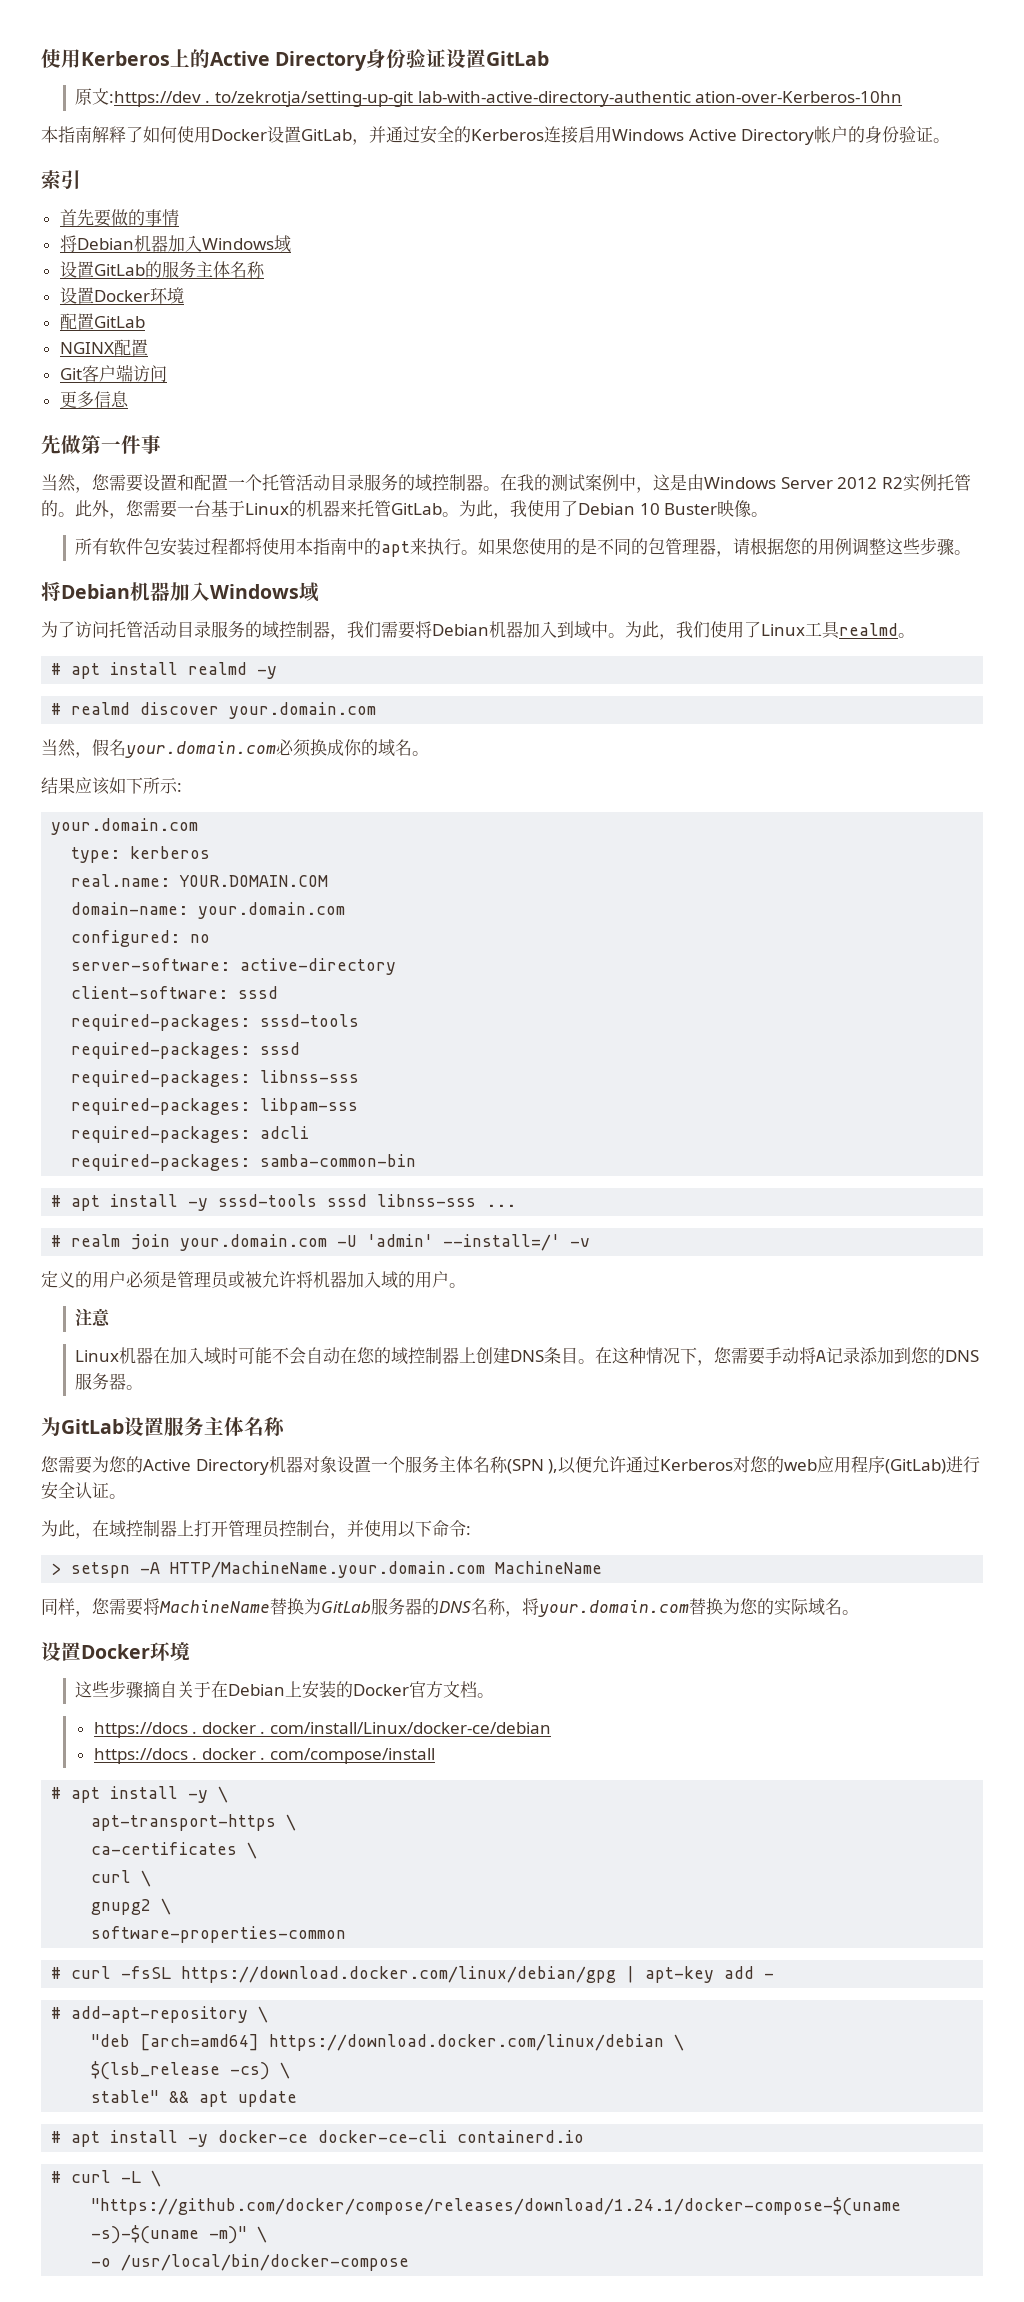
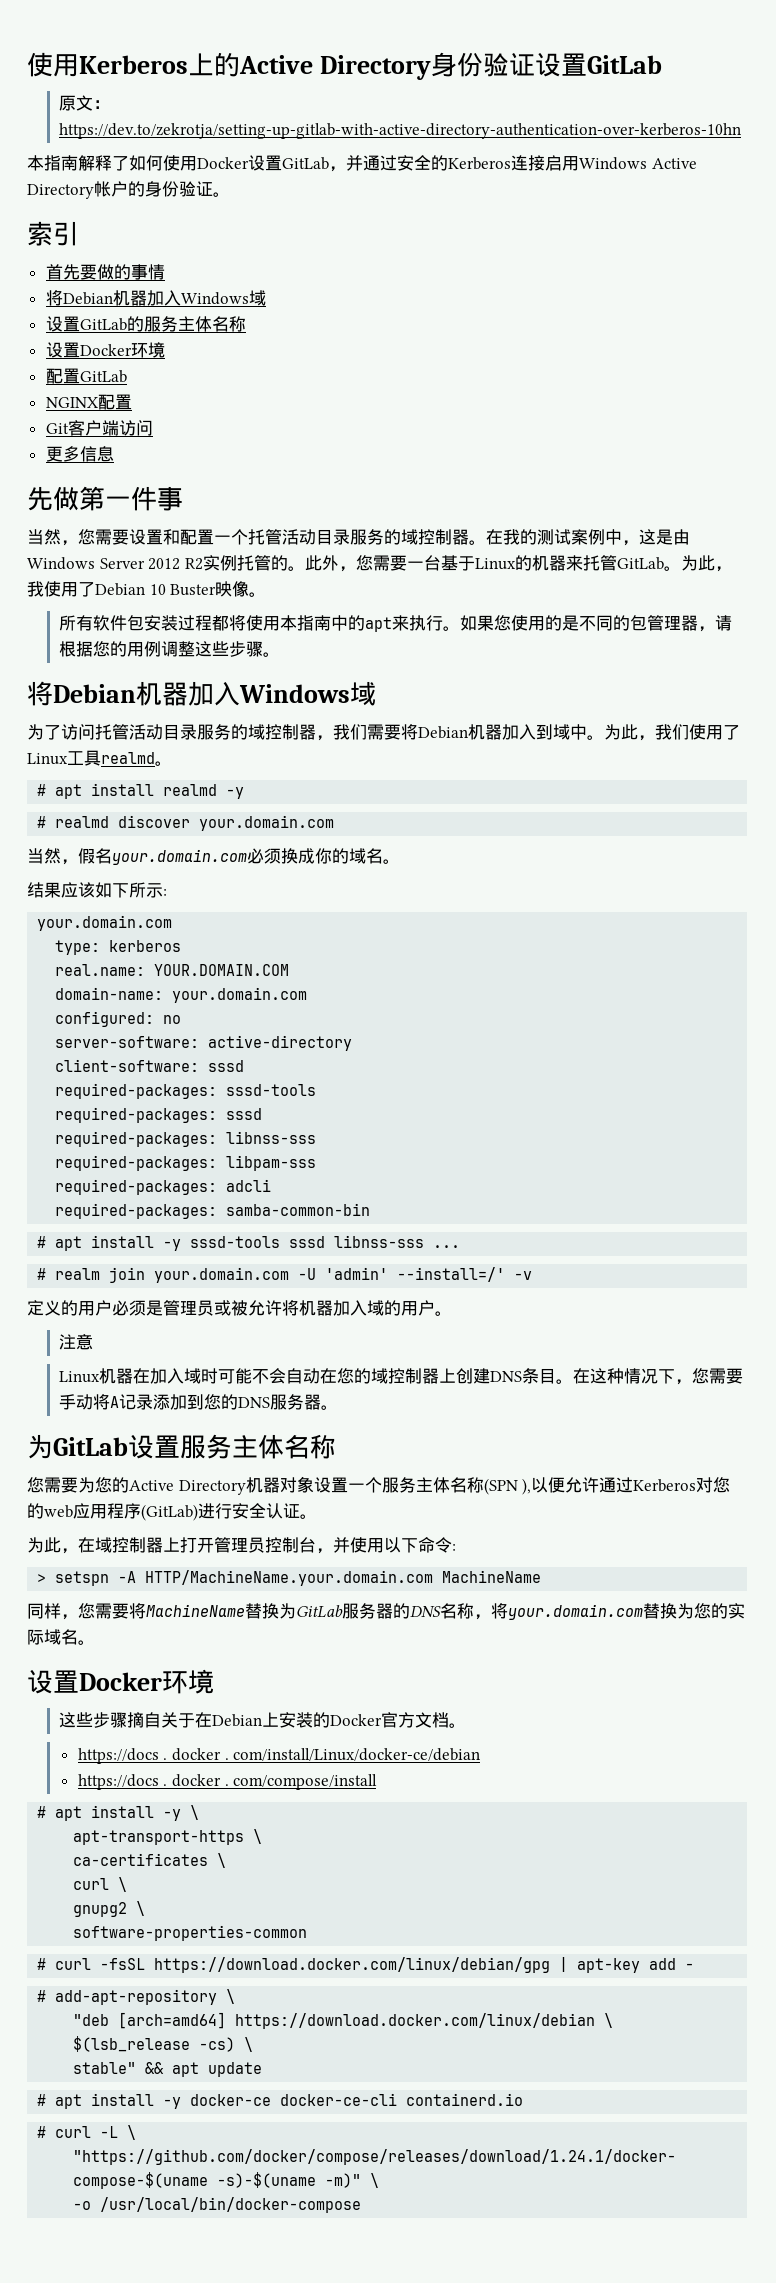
- 原文:https://dev . to/zekrotja/setting-up-git lab-with-active-directory-authentic ation-over-Kerberos-10hn
+ 原文：https://dev.to/zekrotja/setting-up-gitlab-with-active-directory-authentication-over-kerberos-10hn

